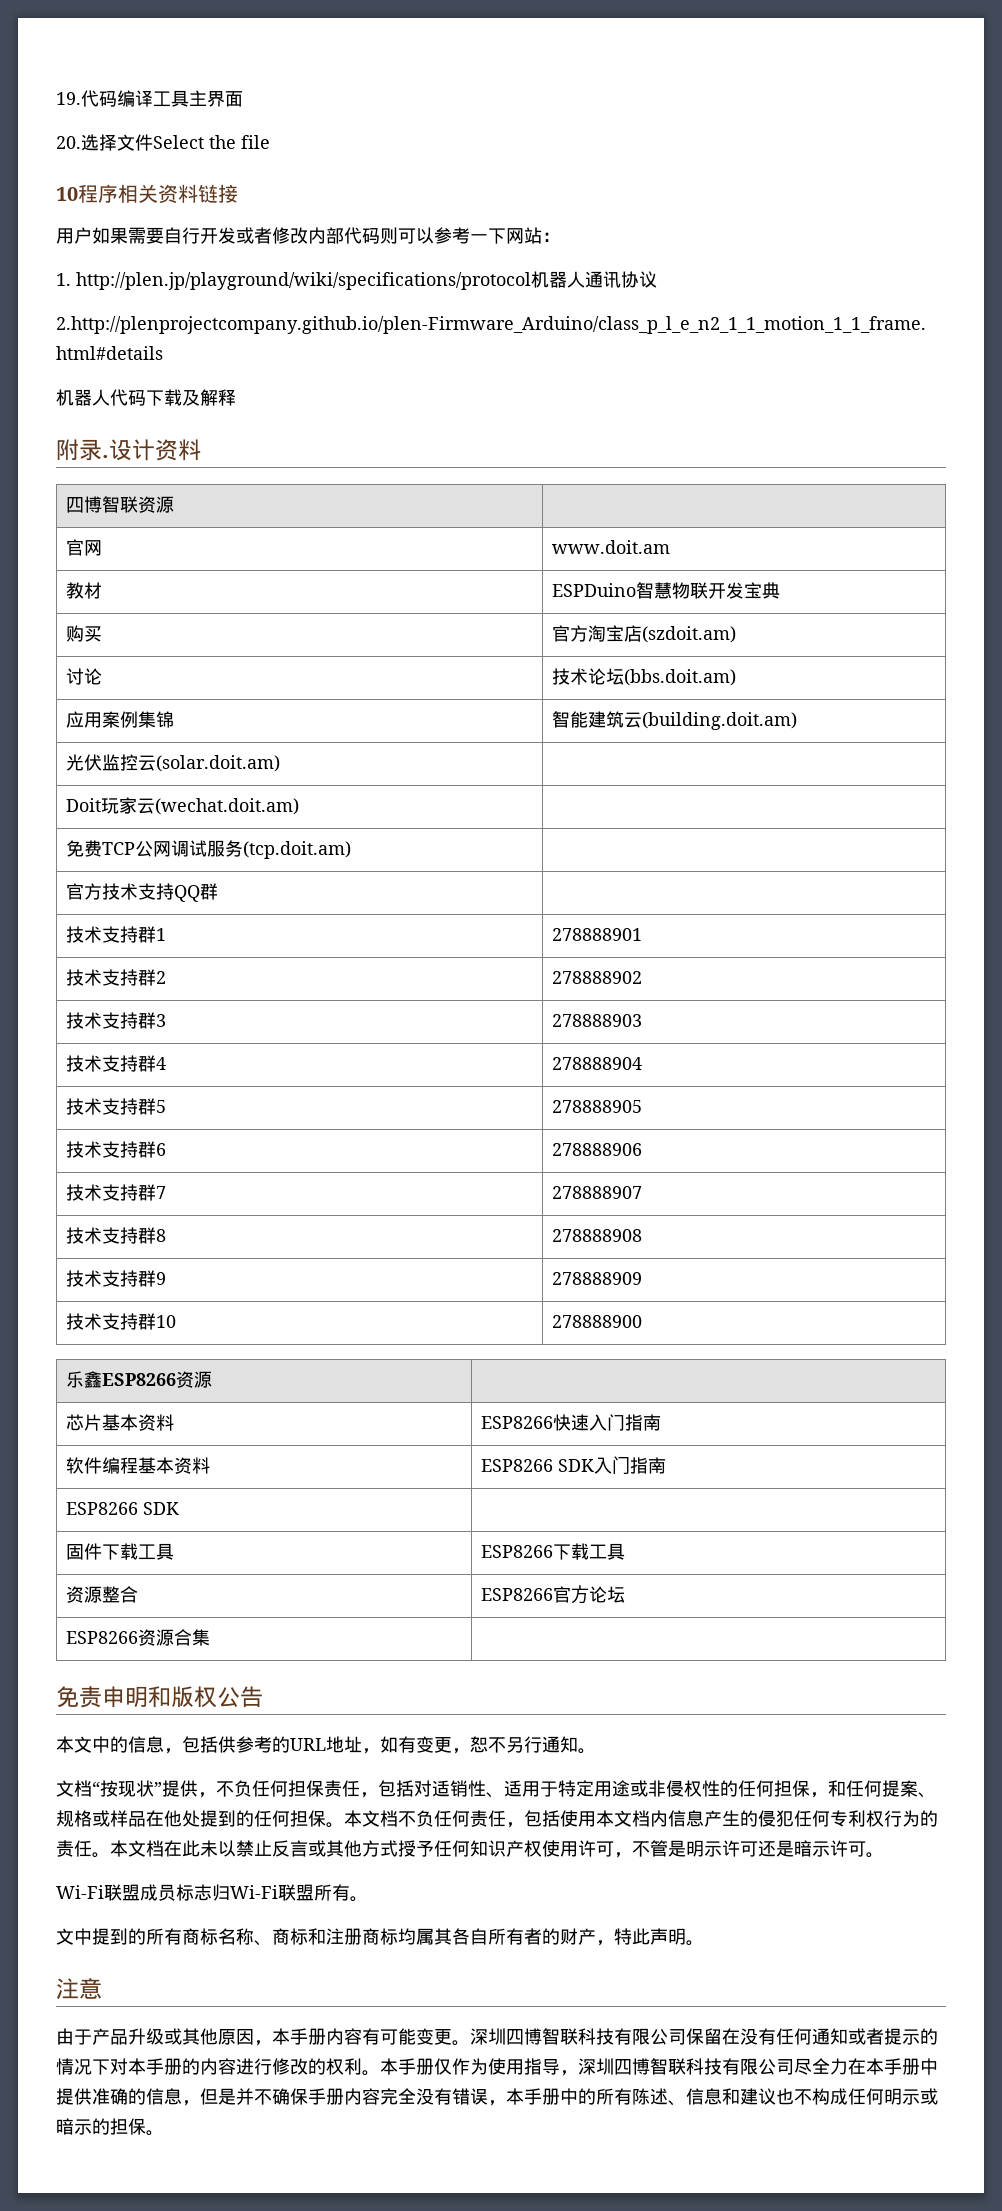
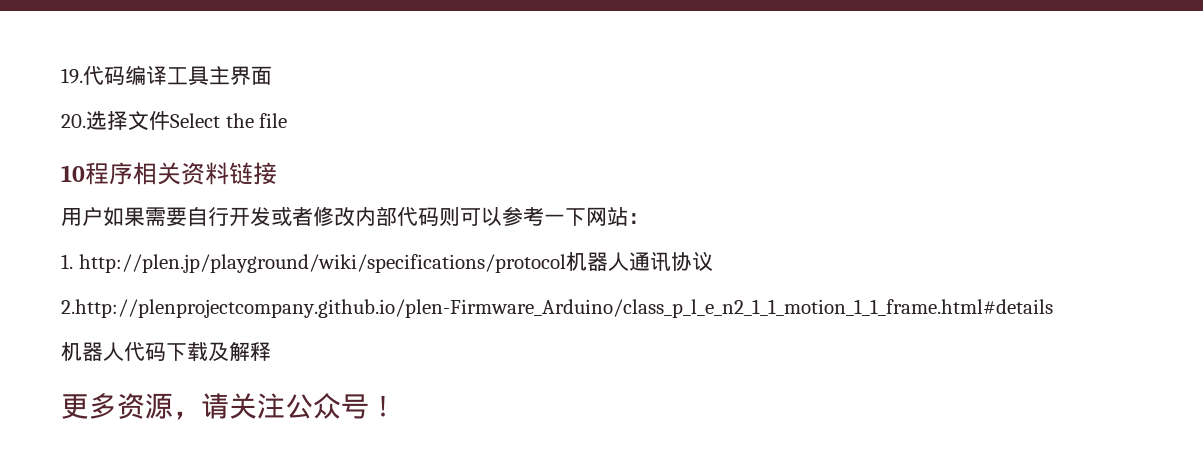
- 附录.设计资料
- 四博智联资源 |
- 官网 | www.doit.am
- 教材 | ESPDuino智慧物联开发宝典
- 购买 | 官方淘宝店(szdoit.am)
- 讨论 | 技术论坛(bbs.doit.am)
- 应用案例集锦 | 智能建筑云(building.doit.am)
- 光伏监控云(solar.doit.am) |
- Doit玩家云(wechat.doit.am) |
- 免费TCP公网调试服务(tcp.doit.am) |
- 官方技术支持QQ群 |
- 技术支持群1 | 278888901
- 技术支持群2 | 278888902
- 技术支持群3 | 278888903
- 技术支持群4 | 278888904
- 技术支持群5 | 278888905
- 技术支持群6 | 278888906
- 技术支持群7 | 278888907
- 技术支持群8 | 278888908
- 技术支持群9 | 278888909
- 技术支持群10 | 278888900
- 乐鑫ESP8266资源 |
- 芯片基本资料 | ESP8266快速入门指南
- 软件编程基本资料 | ESP8266 SDK⼊⻔指南
- ESP8266 SDK |
- 固件下载工具 | ESP8266下载⼯具
- 资源整合 | ESP8266官⽅论坛
- ESP8266资源合集 |
- 免责申明和版权公告
- 本文中的信息，包括供参考的URL地址，如有变更，恕不另行通知。
- 文档“按现状”提供，不负任何担保责任，包括对适销性、适用于特定用途或非侵权性的任何担保，和任何提案、规格或样品在他处提到的任何担保。本文档不负任何责任，包括使用本文档内信息产生的侵犯任何专利权行为的责任。本文档在此未以禁止反言或其他方式授予任何知识产权使用许可，不管是明示许可还是暗示许可。
- Wi-Fi联盟成员标志归Wi-Fi联盟所有。
- 文中提到的所有商标名称、商标和注册商标均属其各自所有者的财产，特此声明。
- 注意
- 由于产品升级或其他原因，本手册内容有可能变更。深圳四博智联科技有限公司保留在没有任何通知或者提示的情况下对本手册的内容进行修改的权利。本手册仅作为使用指导，深圳四博智联科技有限公司尽全力在本手册中提供准确的信息，但是并不确保手册内容完全没有错误，本手册中的所有陈述、信息和建议也不构成任何明示或暗示的担保。
+ 更多资源，请关注公众号！

